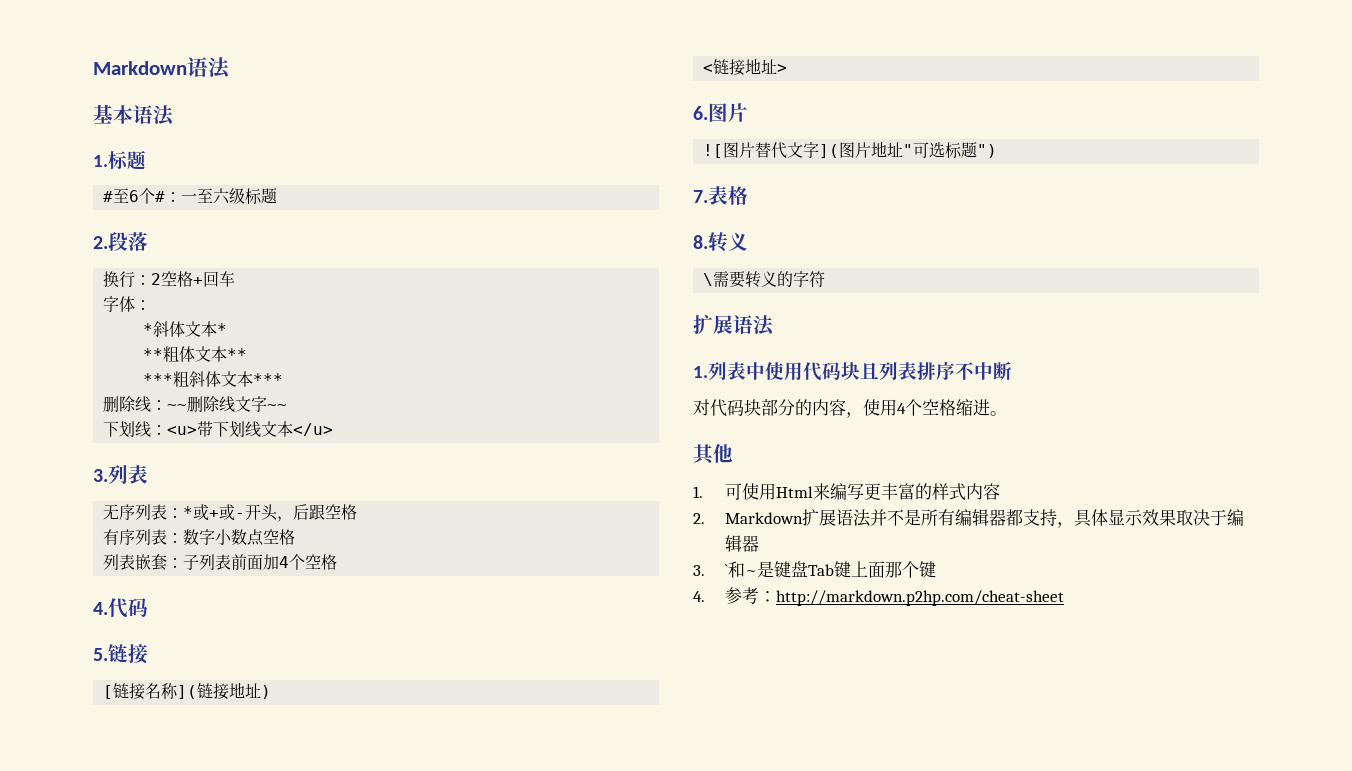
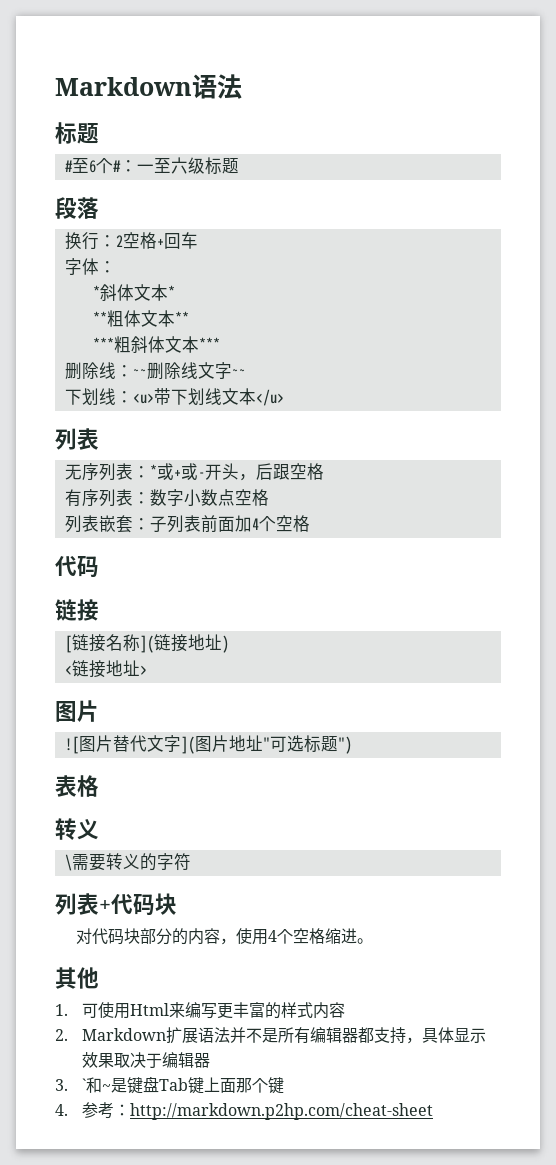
  Markdown语法
- 基本语法
- 1.标题
+ 标题
- 2.段落
+ 段落
  下划线：<u>带下划线文本</u>
- 3.列表
+ 列表
  列表嵌套：子列表前面加4个空格
- 4.代码
- 5.链接
+ 代码
+ 链接
  <链接地址>
- 6.图片
+ 图片
- 7.表格
- 8.转义
+ 表格
+ 转义
  \需要转义的字符
- 扩展语法
- 1.列表中使用代码块且列表排序不中断
+ 列表+代码块

